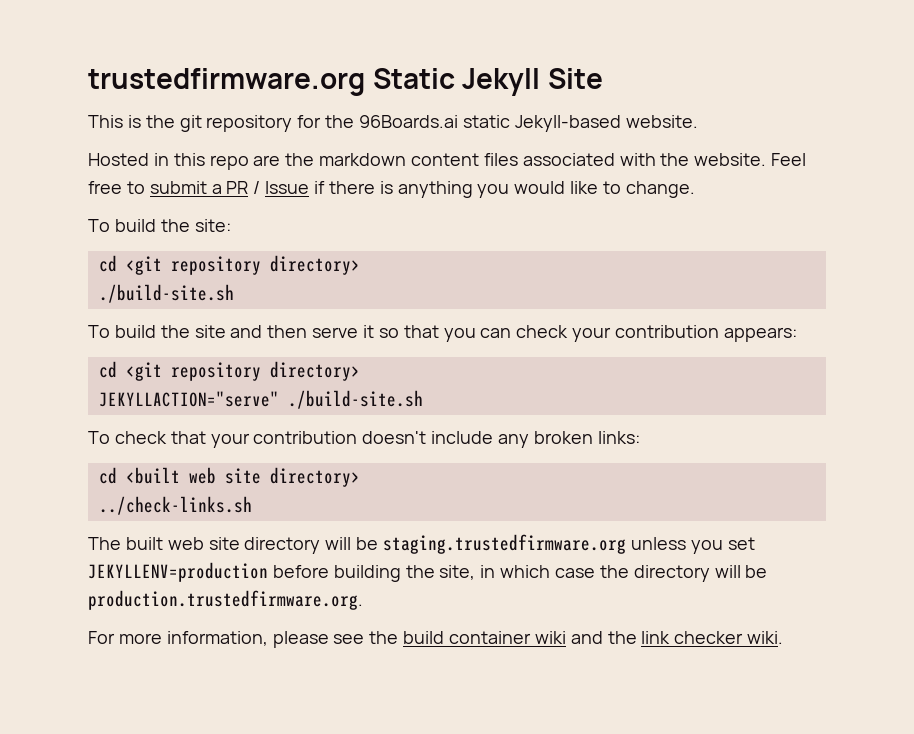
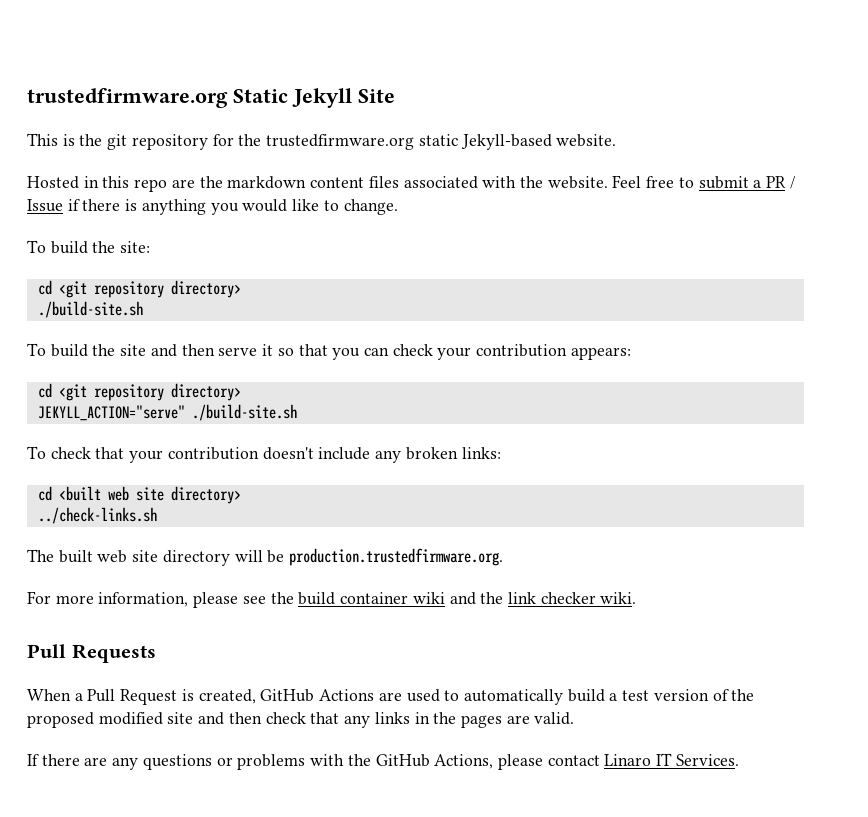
- This is the git repository for the 96Boards.ai static Jekyll-based website.
+ This is the git repository for the trustedfirmware.org static Jekyll-based website.
- JEKYLLACTION="serve" ./build-site.sh
+ JEKYLL_ACTION="serve" ./build-site.sh
- The built web site directory will be staging.trustedfirmware.org unless you set JEKYLLENV=production before building the site, in which case the directory will be production.trustedfirmware.org.
+ The built web site directory will be production.trustedfirmware.org.
+ Pull Requests
+ When a Pull Request is created, GitHub Actions are used to automatically build a test version of the proposed modified site and then check that any links in the pages are valid.
+ If there are any questions or problems with the GitHub Actions, please contact Linaro IT Services.

